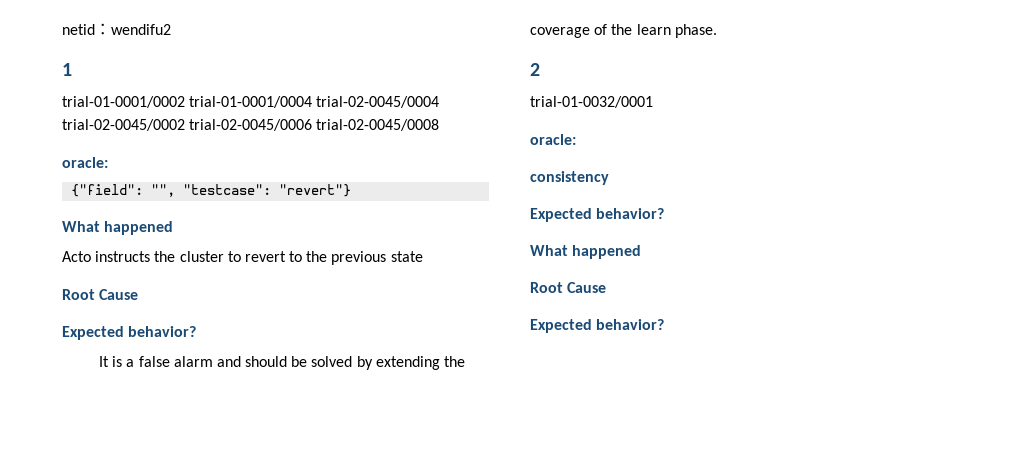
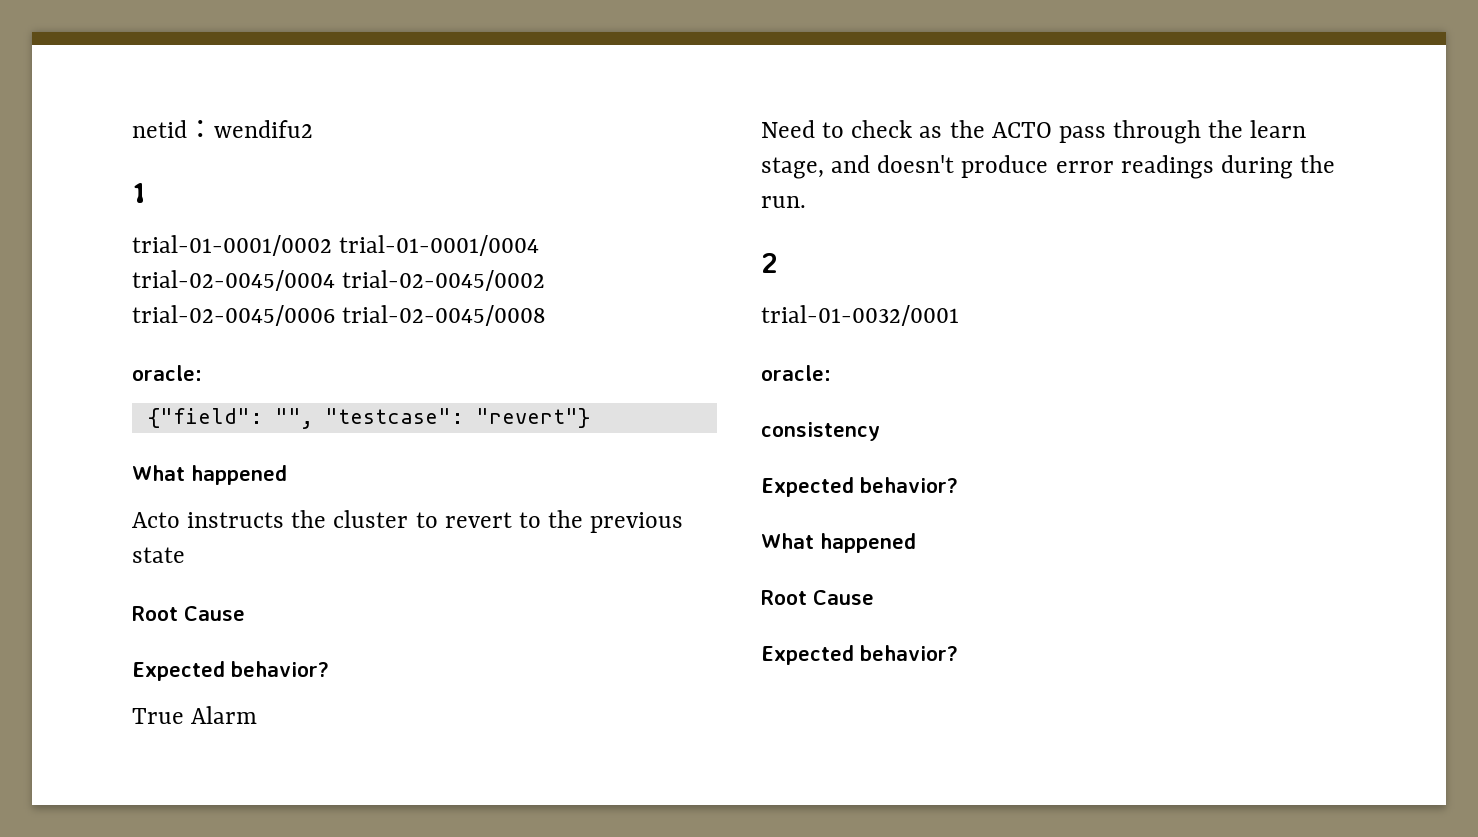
- It is a false alarm and should be solved by extending the coverage of the learn phase.
+ True Alarm
+ Need to check as the ACTO pass through the learn stage, and doesn't produce error readings during the run.

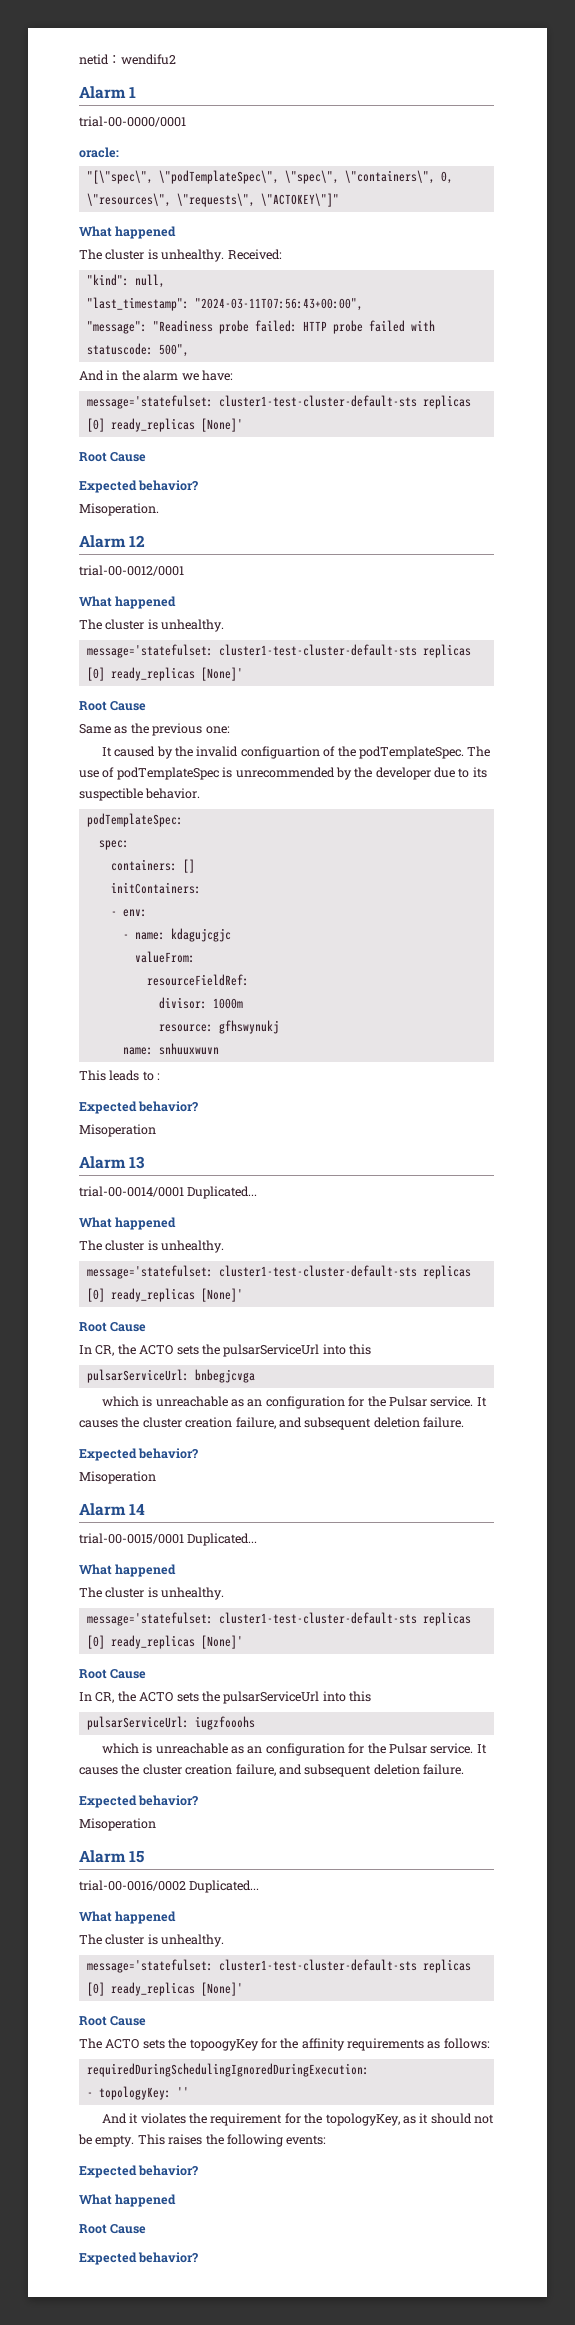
- 1
+ Alarm 1
- trial-01-0001/0002 trial-01-0001/0004 trial-02-0045/0004 trial-02-0045/0002 trial-02-0045/0006 trial-02-0045/0008
+ trial-00-0000/0001
  oracle:
- {"field": "", "testcase": "revert"}
+ "[\"spec\", \"podTemplateSpec\", \"spec\", \"containers\", 0, \"resources\", \"requests\", \"ACTOKEY\"]"
  What happened
- Acto instructs the cluster to revert to the previous state
+ The cluster is unhealthy. Received:
+ "kind": null,
+ "last_timestamp": "2024-03-11T07:56:43+00:00",
+ "message": "Readiness probe failed: HTTP probe failed with statuscode: 500",
+ And in the alarm we have:
+ message='statefulset: cluster1-test-cluster-default-sts replicas [0] ready_replicas [None]'
- True Alarm
- Need to check as the ACTO pass through the learn stage, and doesn't produce error readings during the run.
- 2
- trial-01-0032/0001
- oracle:
- consistency
+ Misoperation.
+ Alarm 12
+ trial-00-0012/0001
+ What happened
+ The cluster is unhealthy.
+ message='statefulset: cluster1-test-cluster-default-sts replicas [0] ready_replicas [None]'
+ Root Cause
+ Same as the previous one:
+ It caused by the invalid configuartion of the podTemplateSpec. The use of podTemplateSpec is unrecommended by the developer due to its suspectible behavior.
+ podTemplateSpec:
+ spec:
+ containers: []
+ initContainers:
+ - env:
+ - name: kdagujcgjc
+ valueFrom:
+ resourceFieldRef:
+ divisor: 1000m
+ resource: gfhswynukj
+ name: snhuuxwuvn
+ This leads to :
+ Expected behavior?
+ Misoperation
+ Alarm 13
+ trial-00-0014/0001 Duplicated...
+ What happened
+ The cluster is unhealthy.
+ message='statefulset: cluster1-test-cluster-default-sts replicas [0] ready_replicas [None]'
+ Root Cause
+ In CR, the ACTO sets the pulsarServiceUrl into this
+ pulsarServiceUrl: bnbegjcvga
+ which is unreachable as an configuration for the Pulsar service. It causes the cluster creation failure, and subsequent deletion failure.
+ Expected behavior?
+ Misoperation
+ Alarm 14
+ trial-00-0015/0001 Duplicated...
+ What happened
+ The cluster is unhealthy.
+ message='statefulset: cluster1-test-cluster-default-sts replicas [0] ready_replicas [None]'
+ Root Cause
+ In CR, the ACTO sets the pulsarServiceUrl into this
+ pulsarServiceUrl: iugzfooohs
+ which is unreachable as an configuration for the Pulsar service. It causes the cluster creation failure, and subsequent deletion failure.
+ Expected behavior?
+ Misoperation
+ Alarm 15
+ trial-00-0016/0002 Duplicated...
+ What happened
+ The cluster is unhealthy.
+ message='statefulset: cluster1-test-cluster-default-sts replicas [0] ready_replicas [None]'
+ Root Cause
+ The ACTO sets the topoogyKey for the affinity requirements as follows:
+ requiredDuringSchedulingIgnoredDuringExecution:
+ - topologyKey: ''
+ And it violates the requirement for the topologyKey, as it should not be empty. This raises the following events:

